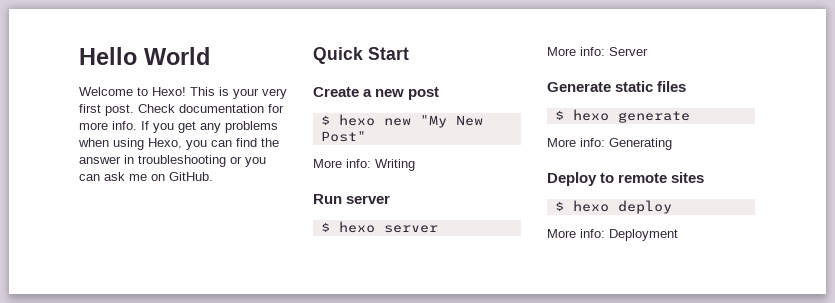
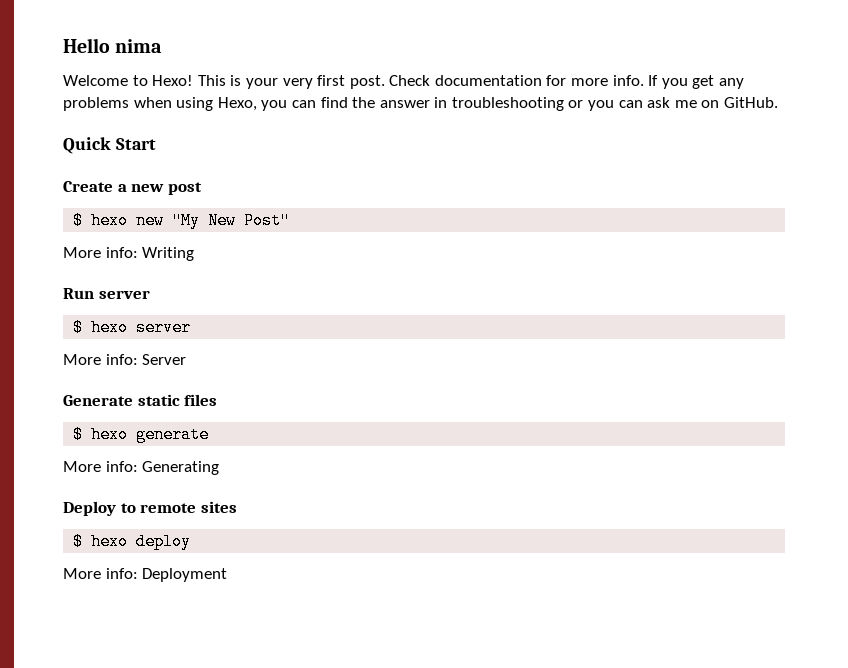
- Hello World
+ Hello nima

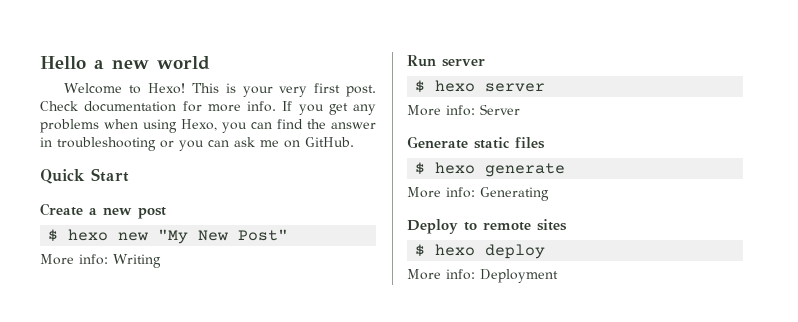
- Hello nima
+ Hello a new world

